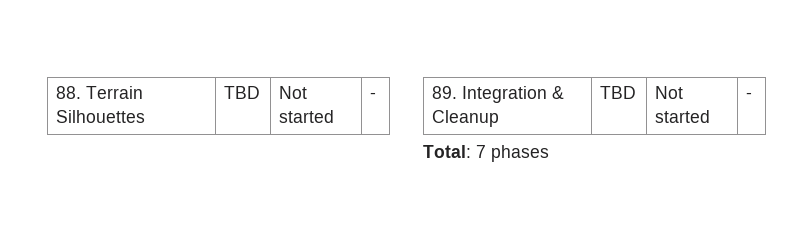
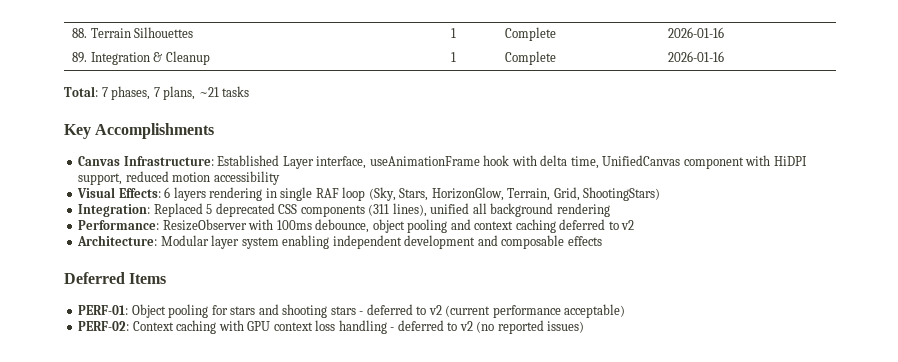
- 88. Terrain Silhouettes | TBD | Not started | -
+ 88. Terrain Silhouettes | 1 | Complete | 2026-01-16
- 89. Integration & Cleanup | TBD | Not started | -
- Total: 7 phases
+ 89. Integration & Cleanup | 1 | Complete | 2026-01-16
+ Total: 7 phases, 7 plans, ~21 tasks
+ Key Accomplishments
+ Canvas Infrastructure: Established Layer interface, useAnimationFrame hook with delta time, UnifiedCanvas component with HiDPI support, reduced motion accessibility
+ Visual Effects: 6 layers rendering in single RAF loop (Sky, Stars, HorizonGlow, Terrain, Grid, ShootingStars)
+ Integration: Replaced 5 deprecated CSS components (311 lines), unified all background rendering
+ Performance: ResizeObserver with 100ms debounce, object pooling and context caching deferred to v2
+ Architecture: Modular layer system enabling independent development and composable effects
+ Deferred Items
+ PERF-01: Object pooling for stars and shooting stars - deferred to v2 (current performance acceptable)
+ PERF-02: Context caching with GPU context loss handling - deferred to v2 (no reported issues)

